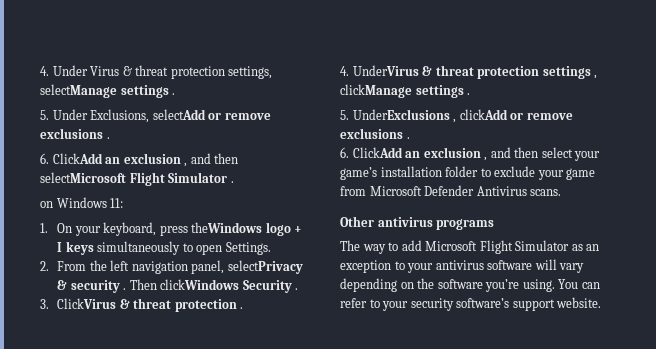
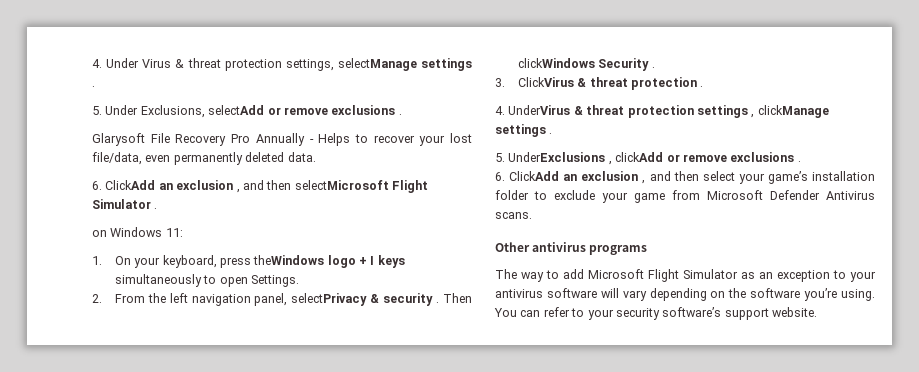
+ Glarysoft File Recovery Pro Annually - Helps to recover your lost file/data, even permanently deleted data.

